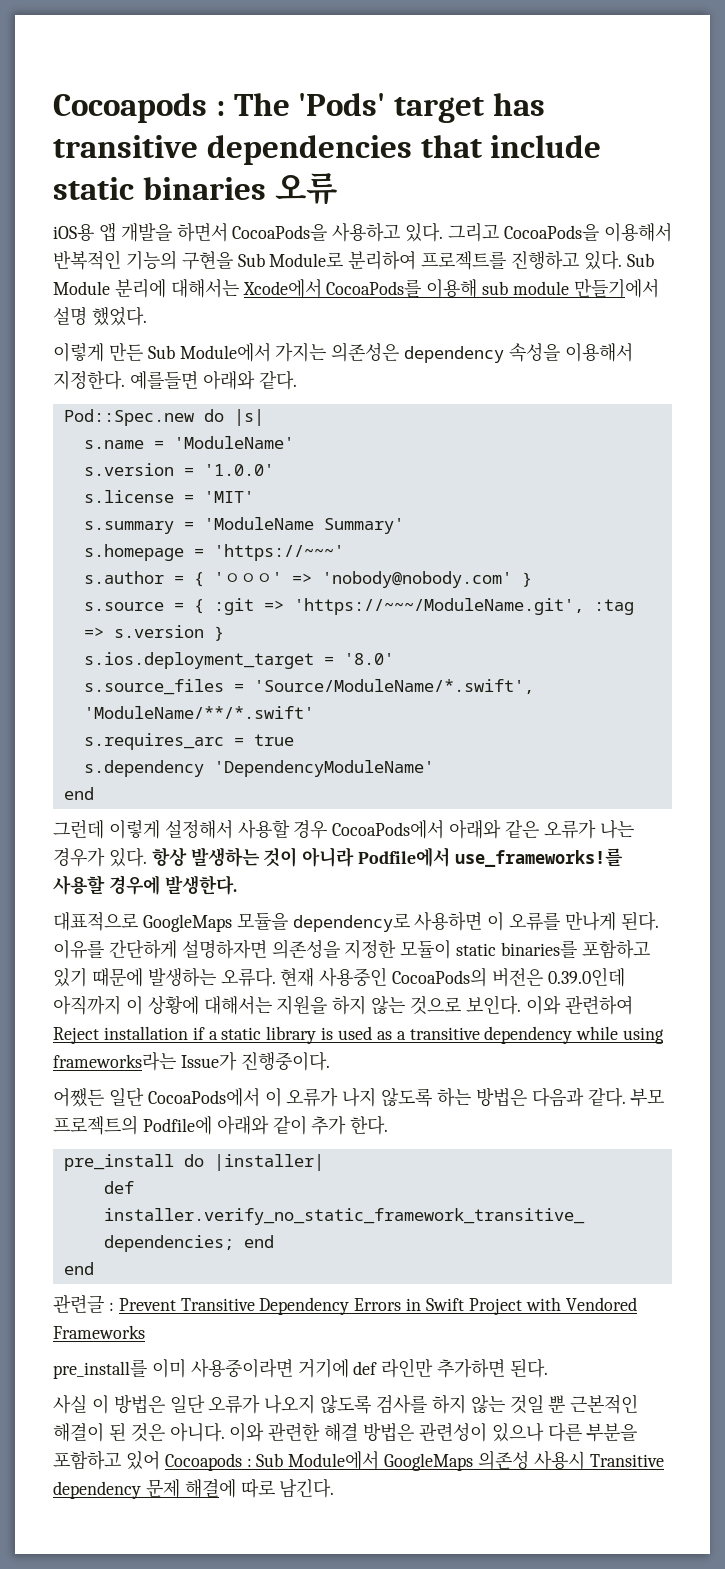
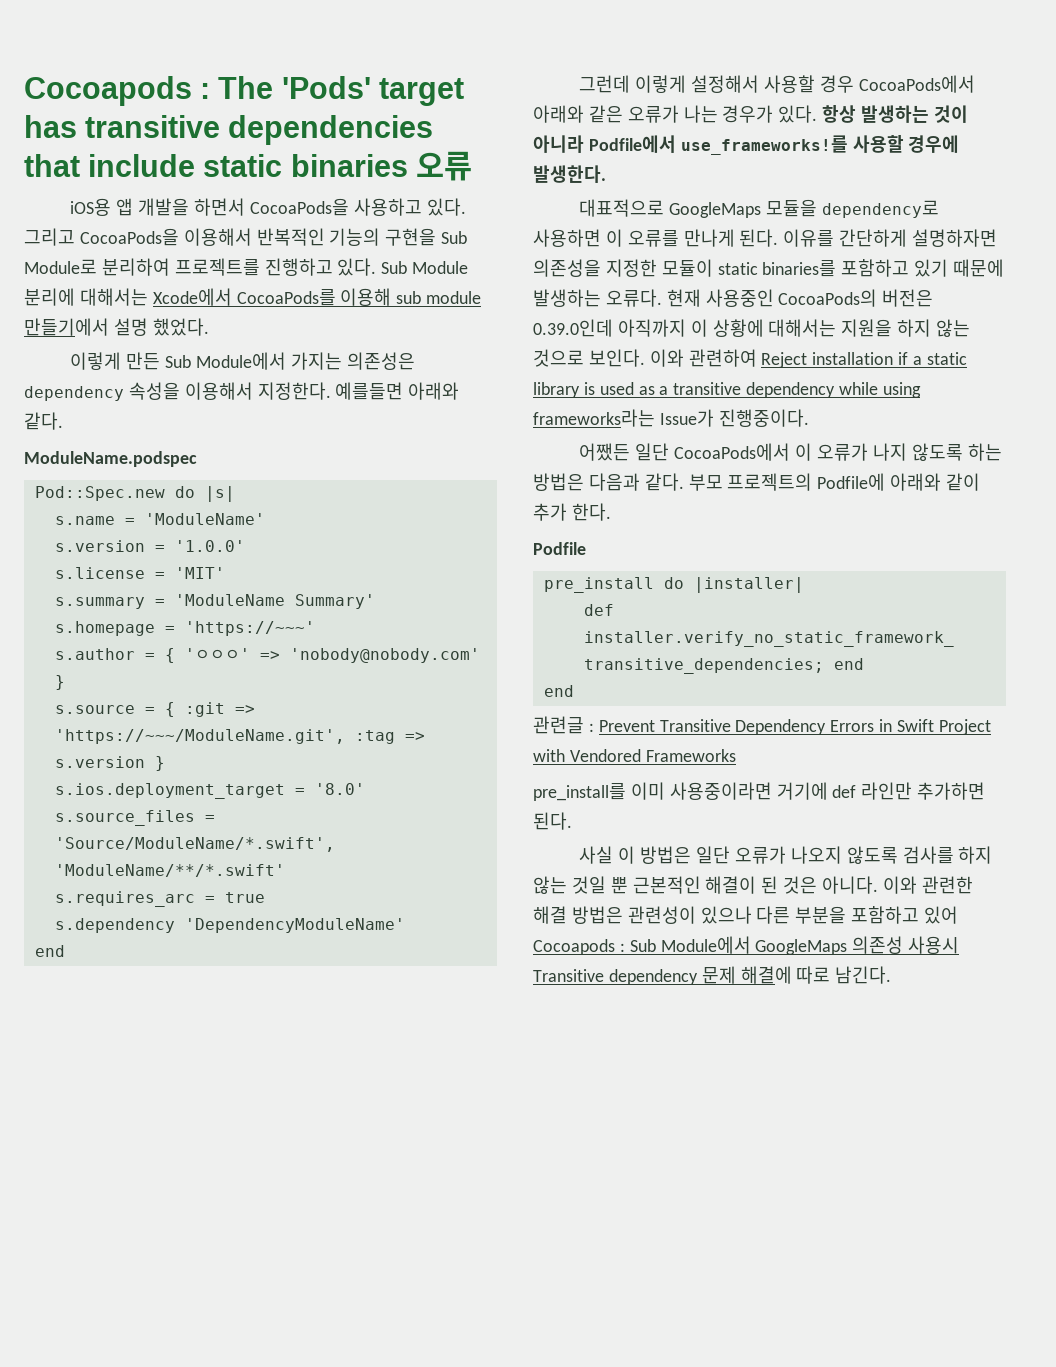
+ ModuleName.podspec
+ Podfile

